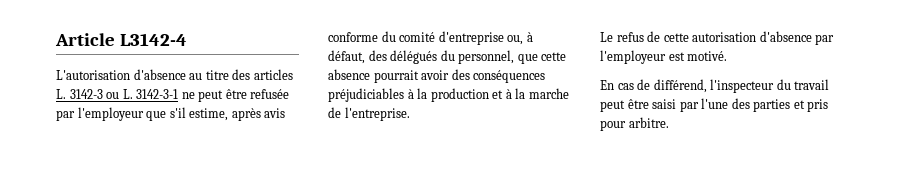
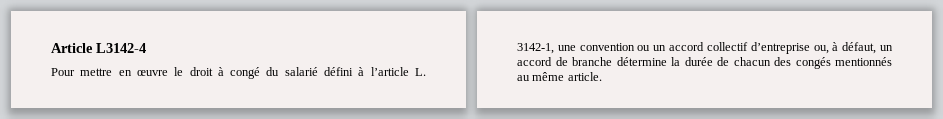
- L'autorisation d'absence au titre des articles L. 3142-3 ou L. 3142-3-1 ne peut être refusée par l'employeur que s'il estime, après avis conforme du comité d'entreprise ou, à défaut, des délégués du personnel, que cette absence pourrait avoir des conséquences préjudiciables à la production et à la marche de l'entreprise.
- Le refus de cette autorisation d'absence par l'employeur est motivé.
- En cas de différend, l'inspecteur du travail peut être saisi par l'une des parties et pris pour arbitre.
+ Pour mettre en œuvre le droit à congé du salarié défini à l’article L. 3142-1, une convention ou un accord collectif d’entreprise ou, à défaut, un accord de branche détermine la durée de chacun des congés mentionnés au même article.

